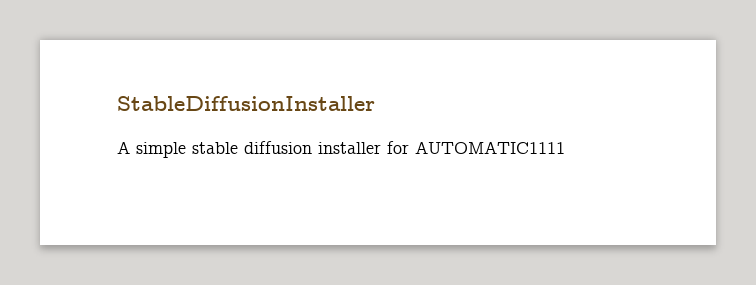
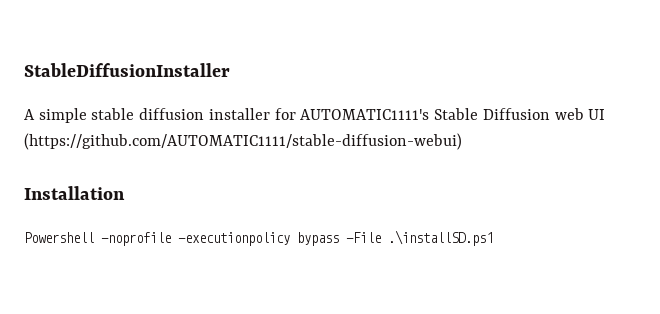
- A simple stable diffusion installer for AUTOMATIC1111
+ A simple stable diffusion installer for AUTOMATIC1111's Stable Diffusion web UI (https://github.com/AUTOMATIC1111/stable-diffusion-webui)
+ Installation
+ Powershell -noprofile -executionpolicy bypass -File .\installSD.ps1

